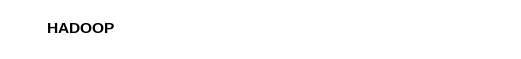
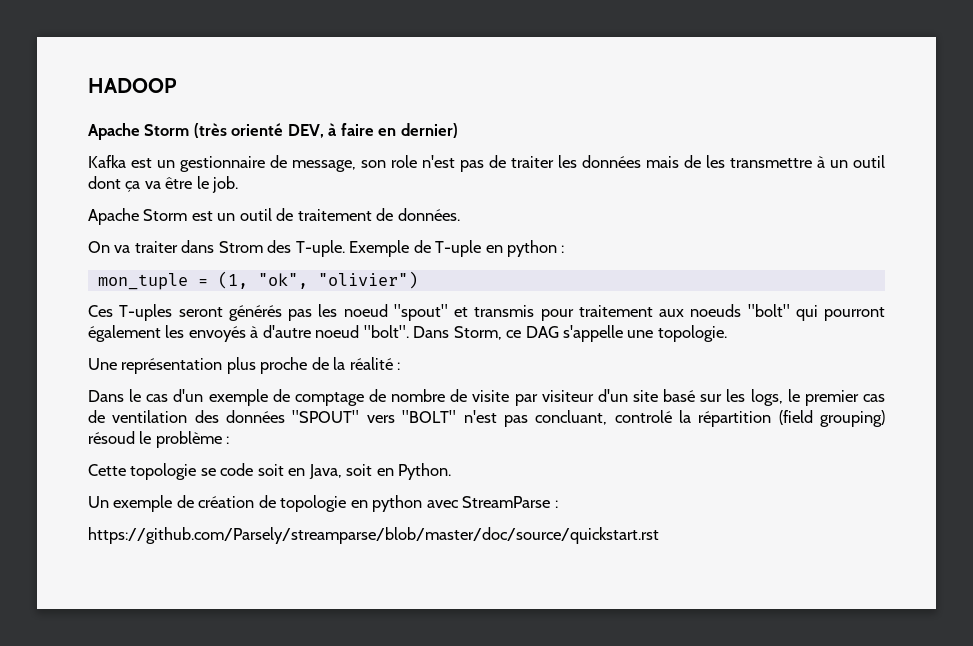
+ Apache Storm (très orienté DEV, à faire en dernier)
+ Kafka est un gestionnaire de message, son role n'est pas de traiter les données mais de les transmettre à un outil dont ça va être le job.
+ Apache Storm est un outil de traitement de données.
+ On va traiter dans Strom des T-uple. Exemple de T-uple en python :
+ mon_tuple = (1, "ok", "olivier")
+ Ces T-uples seront générés pas les noeud "spout" et transmis pour traitement aux noeuds "bolt" qui pourront également les envoyés à d'autre noeud "bolt". Dans Storm, ce DAG s'appelle une topologie.
+ Une représentation plus proche de la réalité :
+ Dans le cas d'un exemple de comptage de nombre de visite par visiteur d'un site basé sur les logs, le premier cas de ventilation des données "SPOUT" vers "BOLT" n'est pas concluant, controlé la répartition (field grouping) résoud le problème :
+ Cette topologie se code soit en Java, soit en Python.
+ Un exemple de création de topologie en python avec StreamParse :
+ https://github.com/Parsely/streamparse/blob/master/doc/source/quickstart.rst

